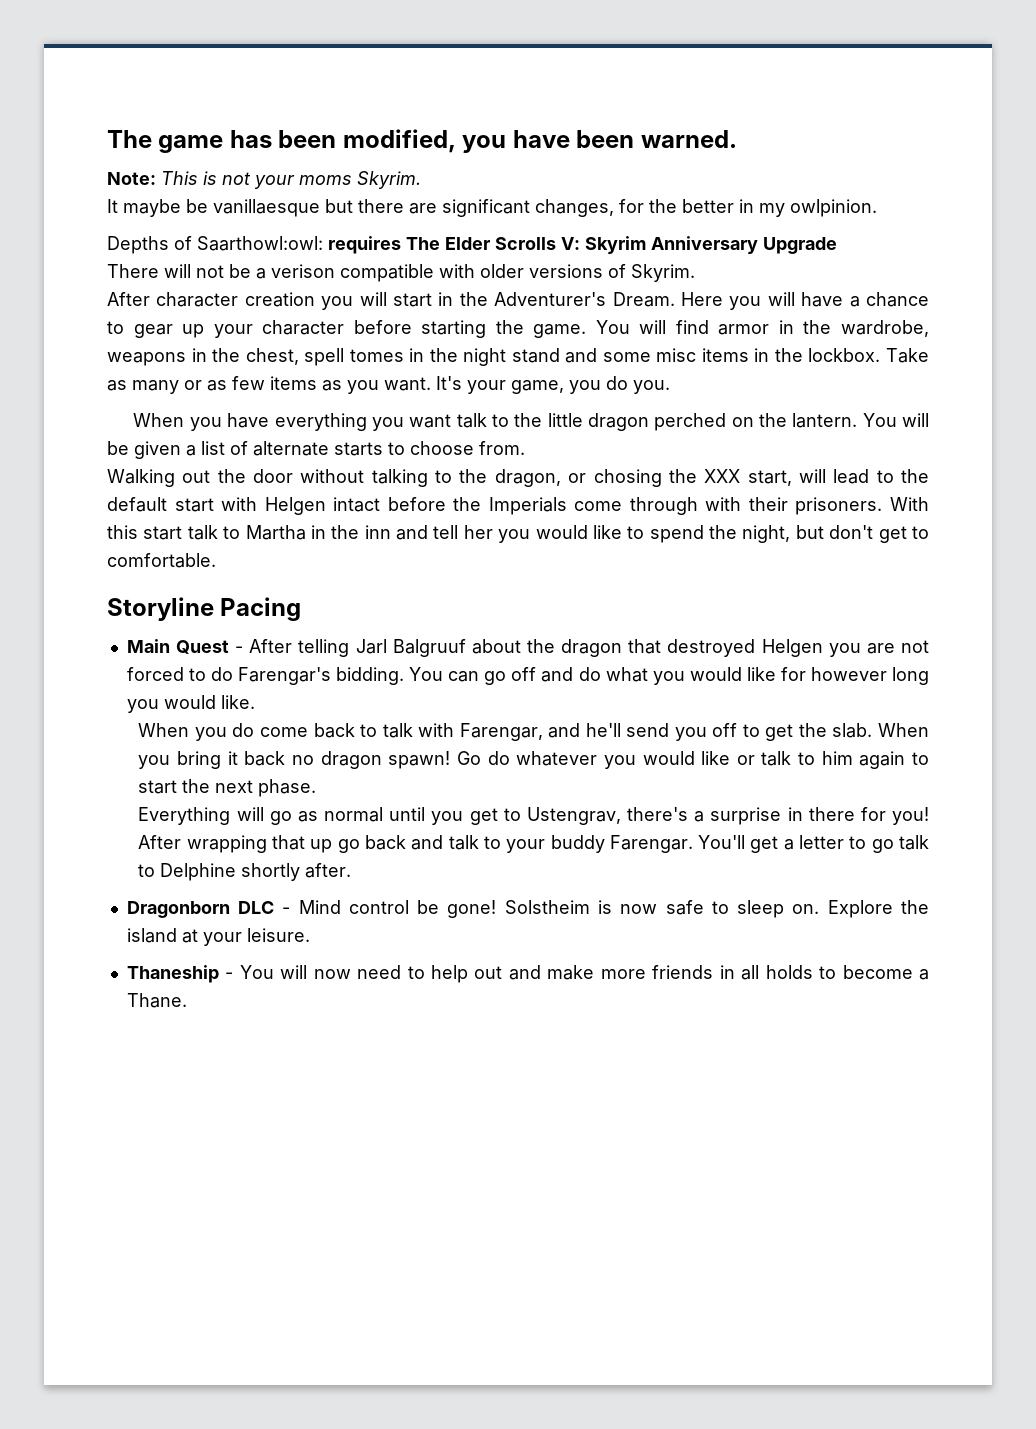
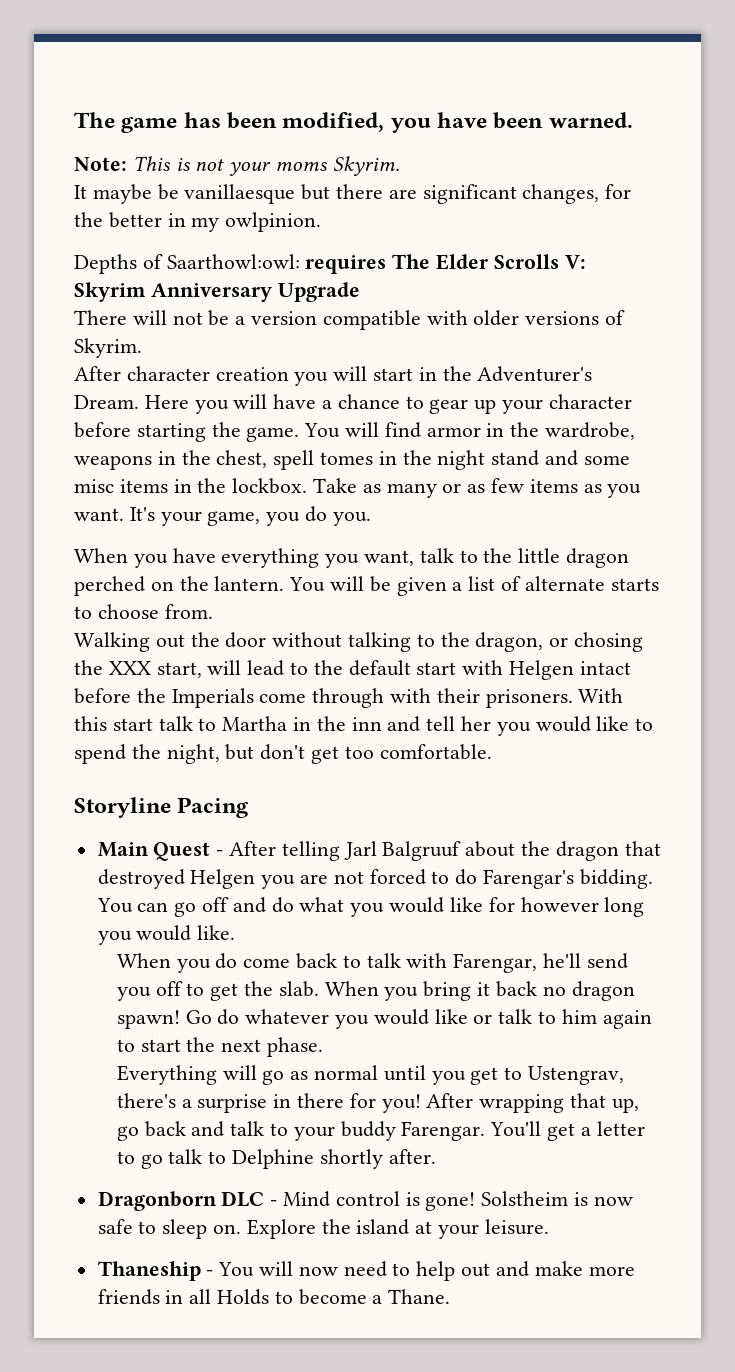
- There will not be a verison compatible with older versions of Skyrim.
+ There will not be a version compatible with older versions of Skyrim.
- When you have everything you want talk to the little dragon perched on the lantern.
+ When you have everything you want, talk to the little dragon perched on the lantern.
- With this start talk to Martha in the inn and tell her you would like to spend the night, but don't get to comfortable.
+ With this start talk to Martha in the inn and tell her you would like to spend the night, but don't get too comfortable.
- When you do come back to talk with Farengar, and he'll send you off to get the slab.
+ When you do come back to talk with Farengar, he'll send you off to get the slab.
- After wrapping that up go back and talk to your buddy Farengar.
+ After wrapping that up, go back and talk to your buddy Farengar.
- Dragonborn DLC - Mind control be gone!
+ Dragonborn DLC - Mind control is gone!
- Thaneship - You will now need to help out and make more friends in all holds to become a Thane.
+ Thaneship - You will now need to help out and make more friends in all Holds to become a Thane.

